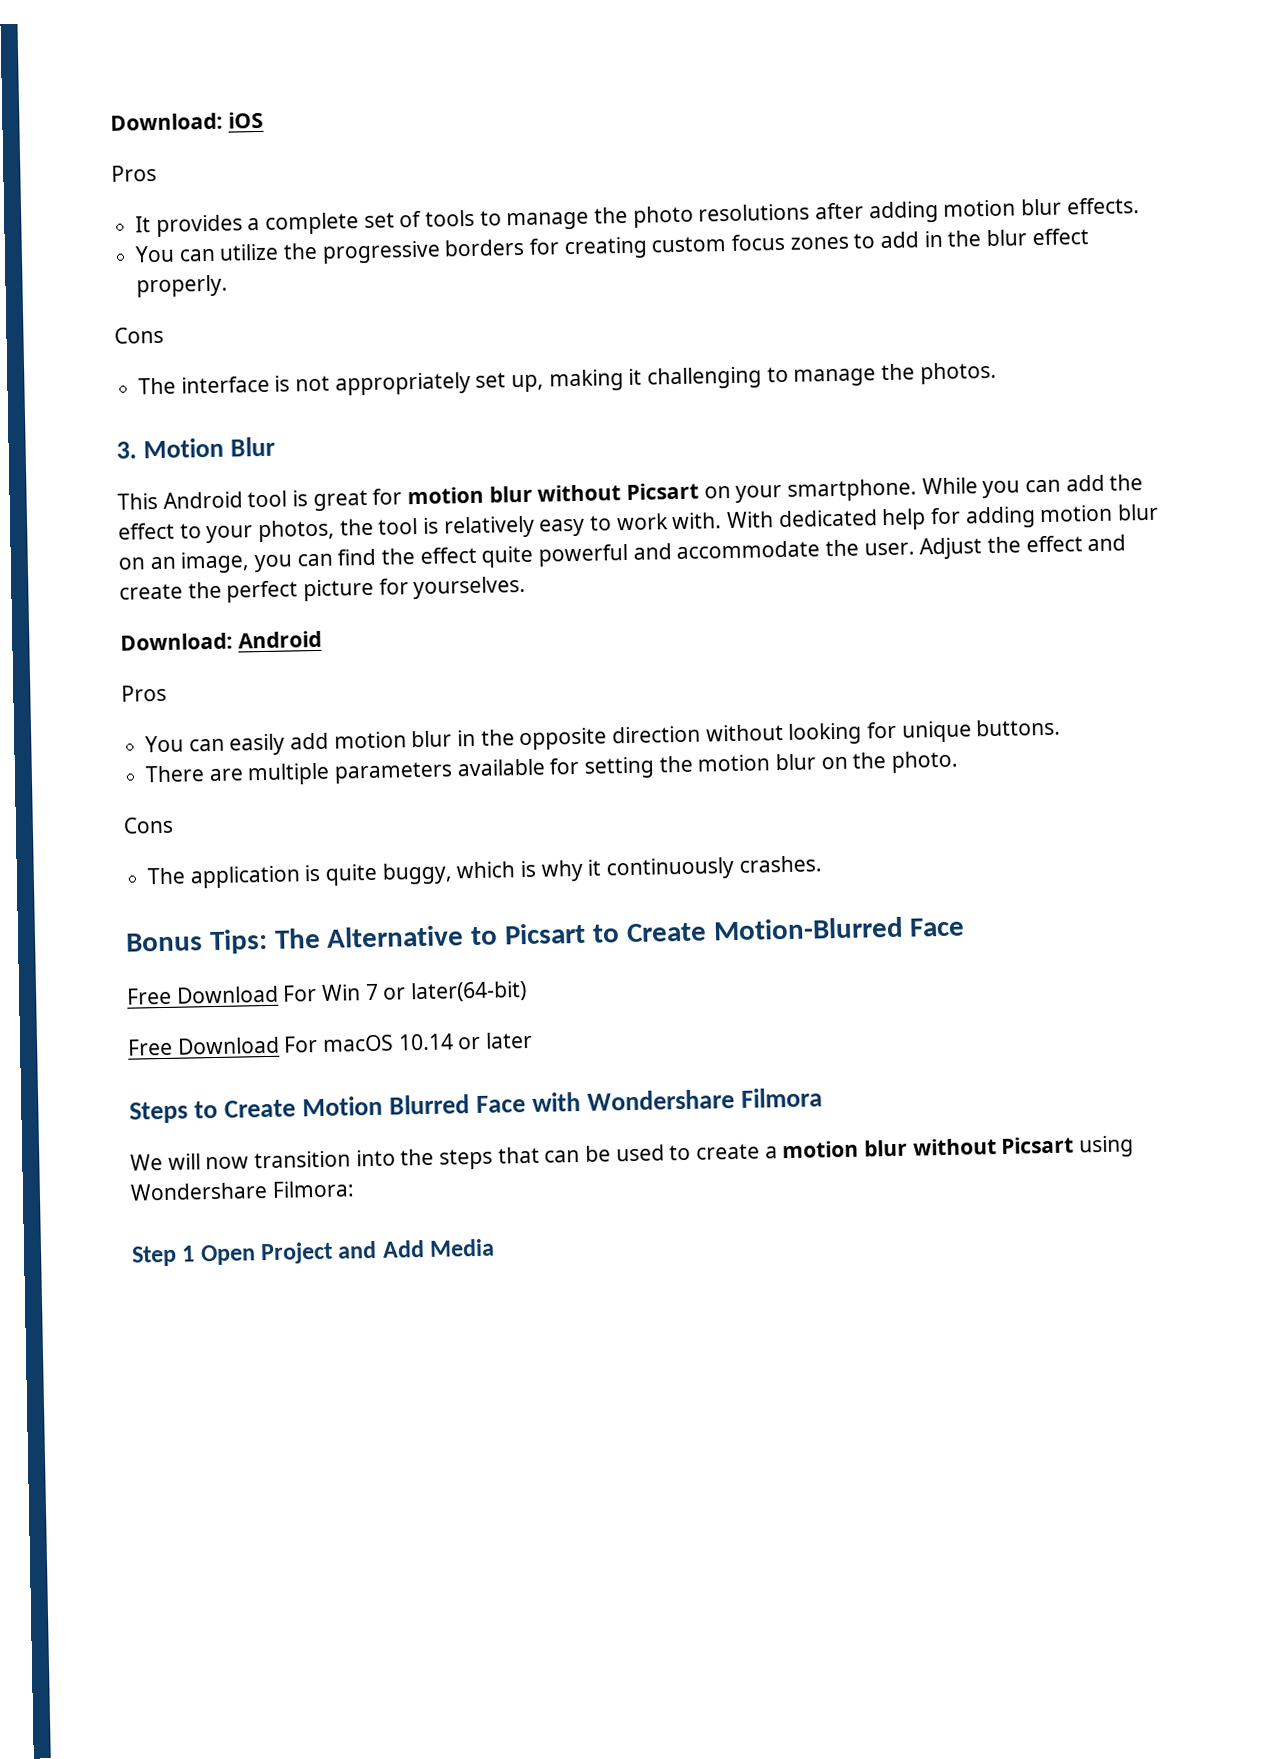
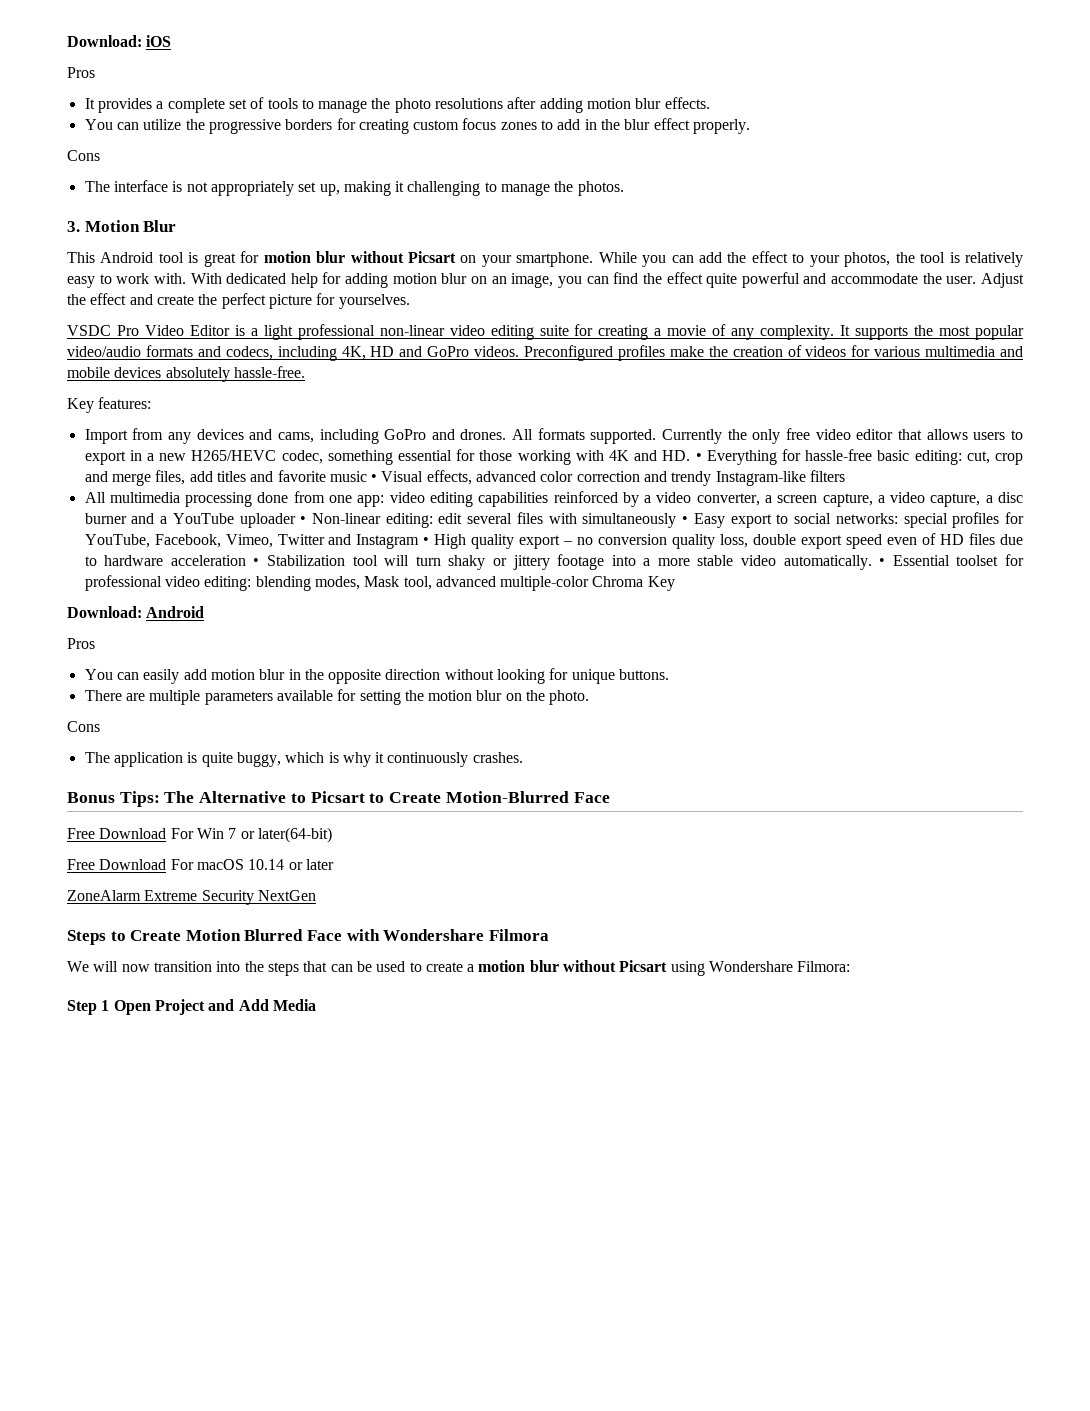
+ VSDC Pro Video Editor is a light professional non-linear video editing suite for creating a movie of any complexity. It supports the most popular video/audio formats and codecs, including 4K, HD and GoPro videos. Preconfigured profiles make the creation of videos for various multimedia and mobile devices absolutely hassle-free.
+ Key features:
+ Import from any devices and cams, including GoPro and drones. All formats supported. Сurrently the only free video editor that allows users to export in a new H265/HEVC codec, something essential for those working with 4K and HD. • Everything for hassle-free basic editing: cut, crop and merge files, add titles and favorite music • Visual effects, advanced color correction and trendy Instagram-like filters
+ All multimedia processing done from one app: video editing capabilities reinforced by a video converter, a screen capture, a video capture, a disc burner and a YouTube uploader • Non-linear editing: edit several files with simultaneously • Easy export to social networks: special profiles for YouTube, Facebook, Vimeo, Twitter and Instagram • High quality export – no conversion quality loss, double export speed even of HD files due to hardware acceleration • Stabilization tool will turn shaky or jittery footage into a more stable video automatically. • Essential toolset for professional video editing: blending modes, Mask tool, advanced multiple-color Chroma Key
+ ZoneAlarm Extreme Security NextGen

